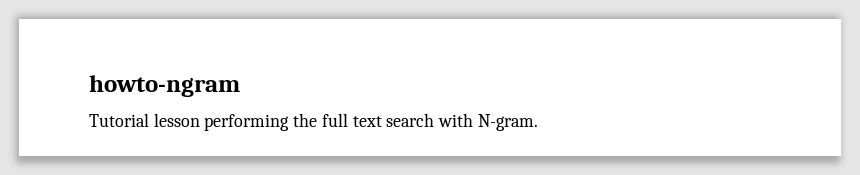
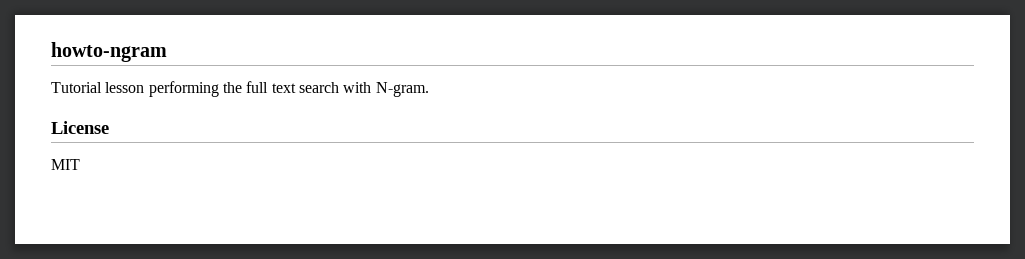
+ License
+ MIT

